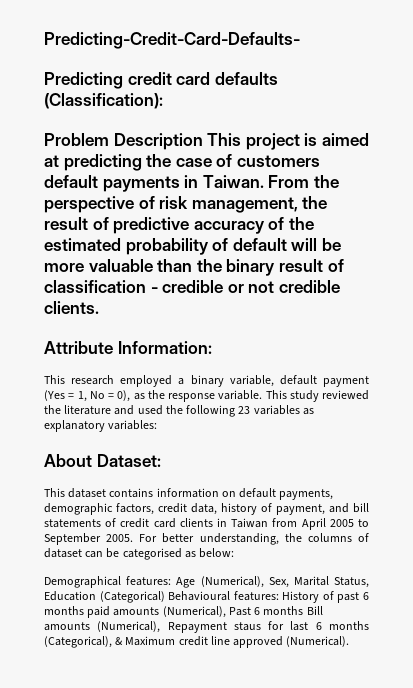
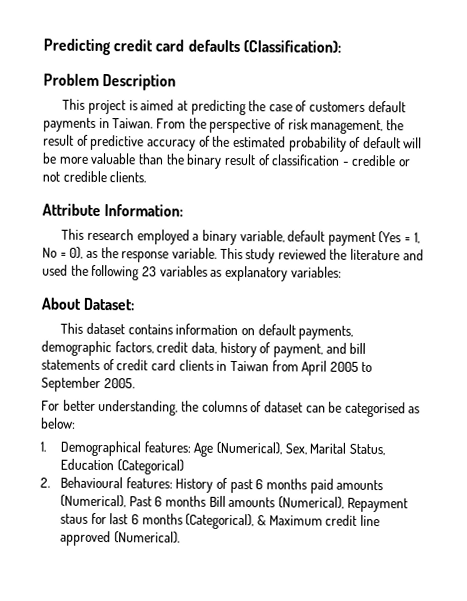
- Predicting-Credit-Card-Defaults-
- Problem Description This project is aimed at predicting the case of customers default payments in Taiwan.
+ Problem Description
+ This project is aimed at predicting the case of customers default payments in Taiwan.
- This dataset contains information on default payments, demographic factors, credit data, history of payment, and bill statements of credit card clients in Taiwan from April 2005 to September 2005. For better understanding, the columns of dataset can be categorised as below:
+ This dataset contains information on default payments, demographic factors, credit data, history of payment, and bill statements of credit card clients in Taiwan from April 2005 to September 2005.
+ For better understanding, the columns of dataset can be categorised as below:
- Demographical features: Age (Numerical), Sex, Marital Status, Education (Categorical) Behavioural features: History of past 6 months paid amounts (Numerical), Past 6 months Bill amounts (Numerical), Repayment staus for last 6 months (Categorical), & Maximum credit line approved (Numerical).
+ 1. Demographical features: Age (Numerical), Sex, Marital Status, Education (Categorical)
+ 2. Behavioural features: History of past 6 months paid amounts (Numerical), Past 6 months Bill amounts (Numerical), Repayment staus for last 6 months (Categorical), & Maximum credit line approved (Numerical).

